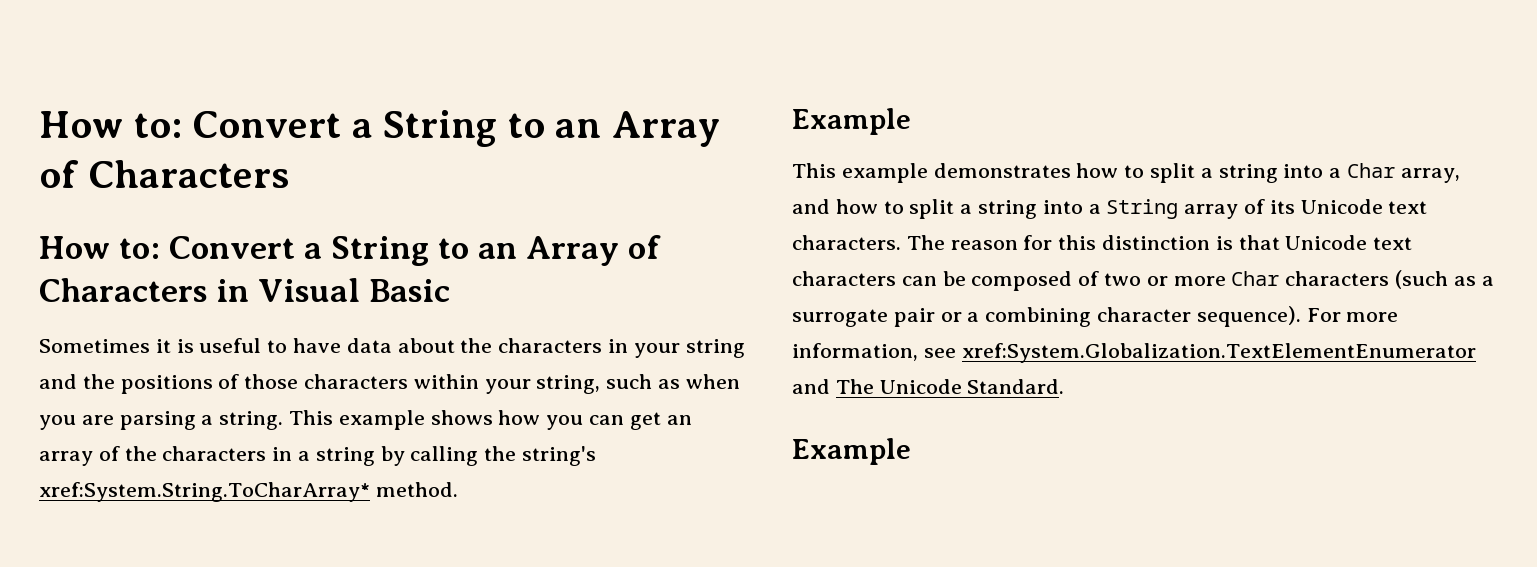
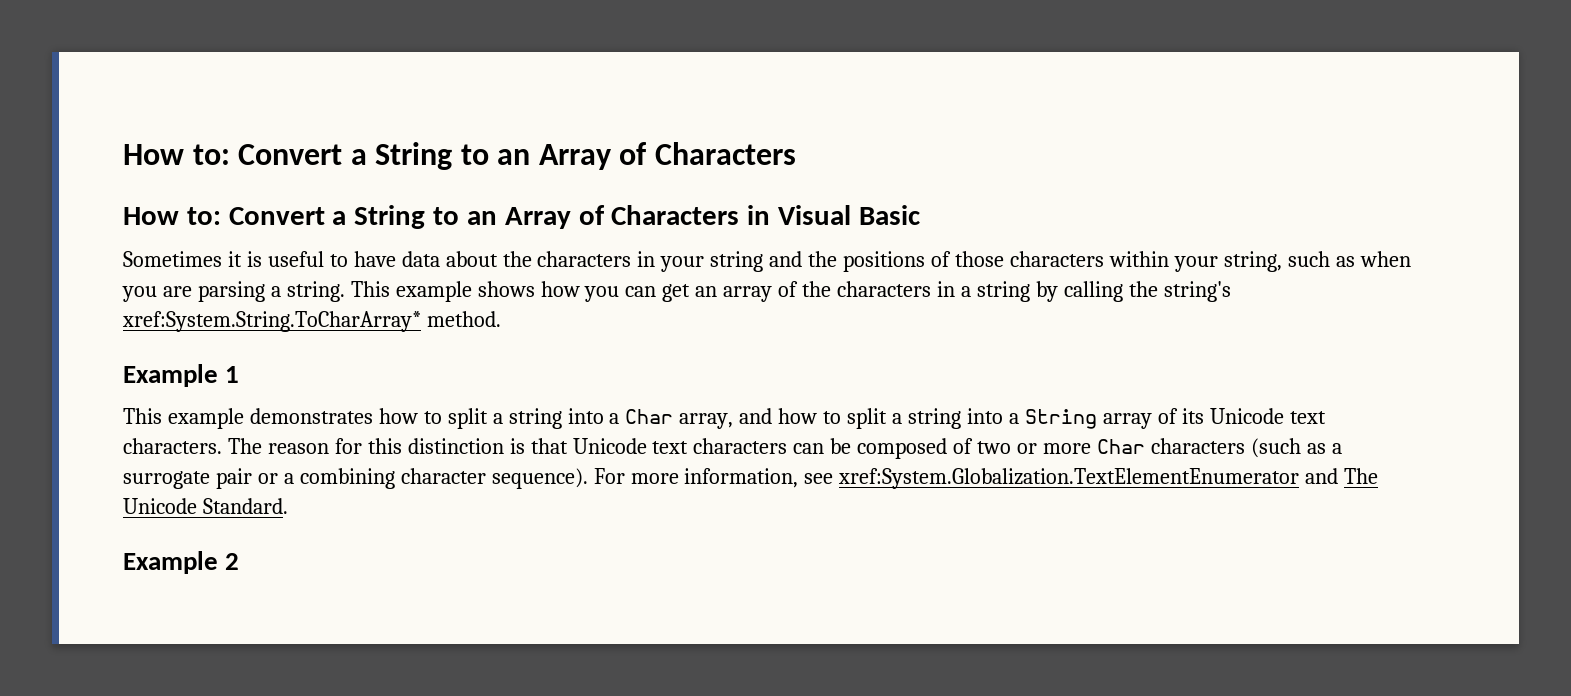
  This example shows how you can get an array of the characters in a string by calling the string's xref:System.String.ToCharArray* method.
- Example
+ Example 1
  For more information, see xref:System.Globalization.TextElementEnumerator and The Unicode Standard.
- Example
+ Example 2

